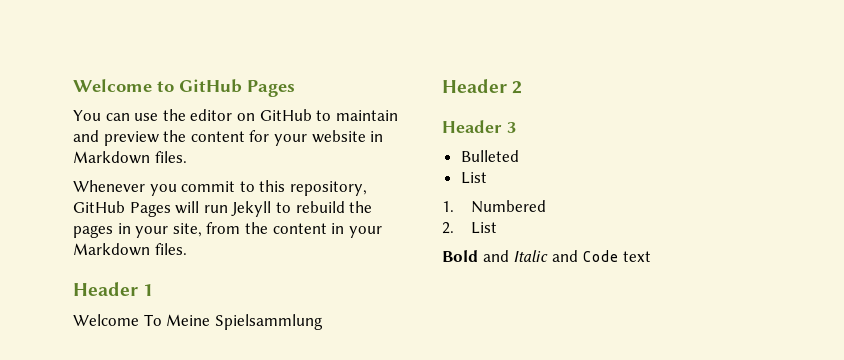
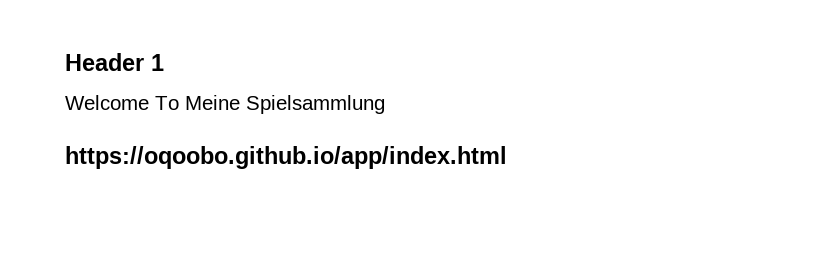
- Welcome to GitHub Pages
- You can use the editor on GitHub to maintain and preview the content for your website in Markdown files.
- Whenever you commit to this repository, GitHub Pages will run Jekyll to rebuild the pages in your site, from the content in your Markdown files.
- Header 2
- Header 3
- Bulleted
- List
- 1. Numbered
- 2. List
- Bold and Italic and Code text
+ https://oqoobo.github.io/app/index.html

